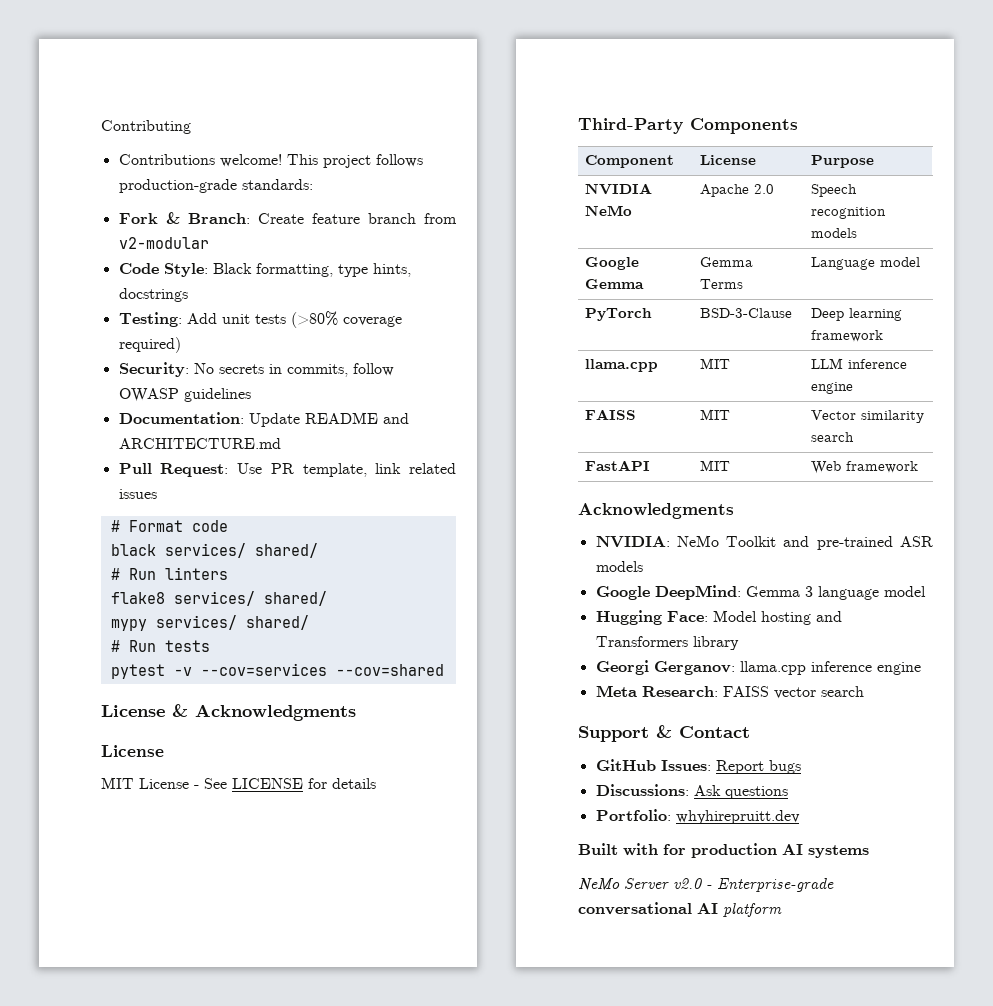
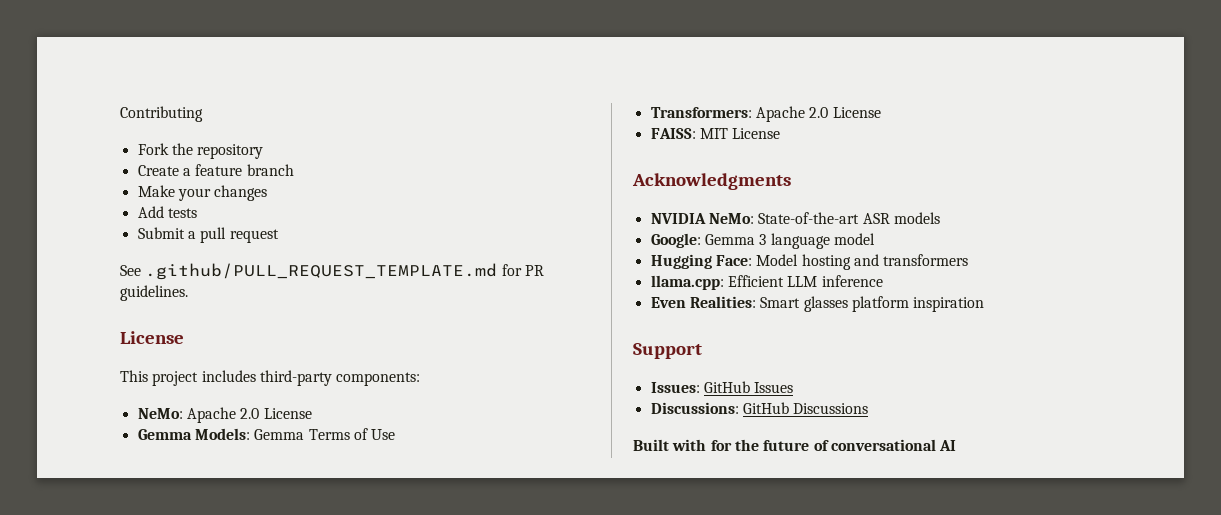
- Contributions welcome! This project follows production-grade standards:
- Fork & Branch: Create feature branch from v2-modular
- Code Style: Black formatting, type hints, docstrings
- Testing: Add unit tests (>80% coverage required)
- Security: No secrets in commits, follow OWASP guidelines
- Documentation: Update README and ARCHITECTURE.md
- Pull Request: Use PR template, link related issues
- # Format code
- black services/ shared/
- # Run linters
- flake8 services/ shared/
- mypy services/ shared/
- # Run tests
- pytest -v --cov=services --cov=shared
- License & Acknowledgments
+ Fork the repository
+ Create a feature branch
+ Make your changes
+ Add tests
+ Submit a pull request
+ See .github/PULL_REQUEST_TEMPLATE.md for PR guidelines.
  License
- MIT License - See LICENSE for details
- Third-Party Components
- Component | License | Purpose
- NVIDIA NeMo | Apache 2.0 | Speech recognition models
- Google Gemma | Gemma Terms | Language model
- PyTorch | BSD-3-Clause | Deep learning framework
- llama.cpp | MIT | LLM inference engine
- FAISS | MIT | Vector similarity search
- FastAPI | MIT | Web framework
+ This project includes third-party components:
+ NeMo: Apache 2.0 License
+ Gemma Models: Gemma Terms of Use
+ Transformers: Apache 2.0 License
+ FAISS: MIT License
  Acknowledgments
- NVIDIA: NeMo Toolkit and pre-trained ASR models
+ NVIDIA NeMo: State-of-the-art ASR models
- Google DeepMind: Gemma 3 language model
+ Google: Gemma 3 language model
- Hugging Face: Model hosting and Transformers library
- Georgi Gerganov: llama.cpp inference engine
- Meta Research: FAISS vector search
- Support & Contact
- GitHub Issues: Report bugs
- Discussions: Ask questions
- Portfolio: whyhirepruitt.dev
- Built with for production AI systems
- NeMo Server v2.0 - Enterprise-grade conversational AI platform
+ Hugging Face: Model hosting and transformers
+ llama.cpp: Efficient LLM inference
+ Even Realities: Smart glasses platform inspiration
+ Support
+ Issues: GitHub Issues
+ Discussions: GitHub Discussions
+ Built with for the future of conversational AI

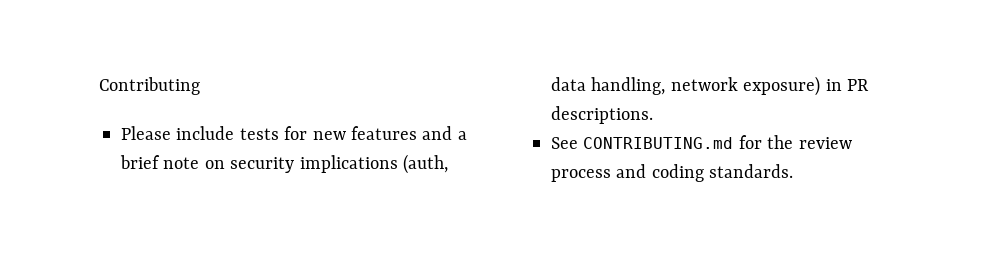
- Fork the repository
- Create a feature branch
- Make your changes
- Add tests
- Submit a pull request
- See .github/PULL_REQUEST_TEMPLATE.md for PR guidelines.
- License
- This project includes third-party components:
- NeMo: Apache 2.0 License
- Gemma Models: Gemma Terms of Use
- Transformers: Apache 2.0 License
- FAISS: MIT License
- Acknowledgments
- NVIDIA NeMo: State-of-the-art ASR models
- Google: Gemma 3 language model
- Hugging Face: Model hosting and transformers
- llama.cpp: Efficient LLM inference
- Even Realities: Smart glasses platform inspiration
- Support
- Issues: GitHub Issues
- Discussions: GitHub Discussions
- Built with for the future of conversational AI
+ Please include tests for new features and a brief note on security implications (auth, data handling, network exposure) in PR descriptions.
+ See CONTRIBUTING.md for the review process and coding standards.

